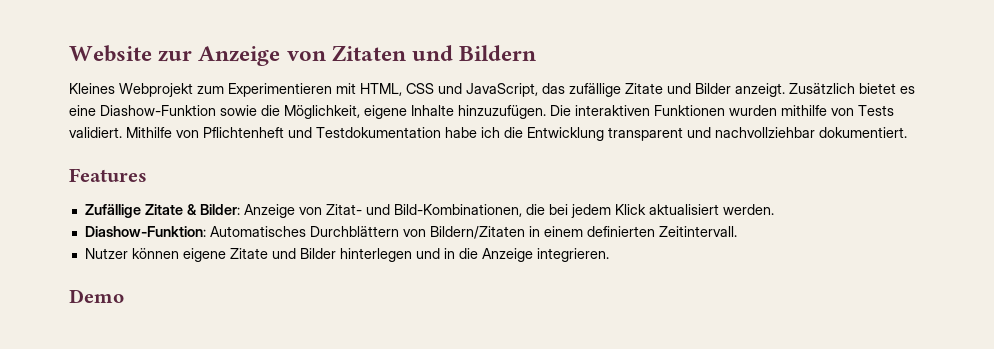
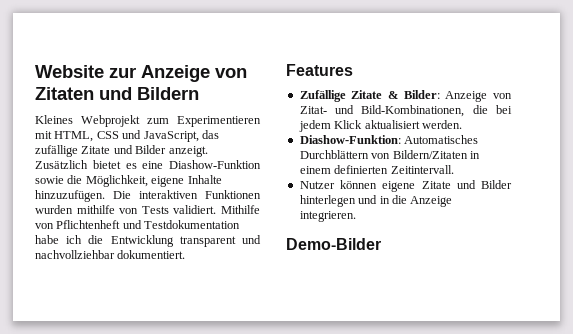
- Demo
+ Demo-Bilder

